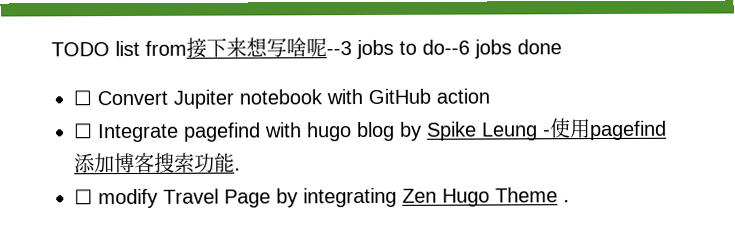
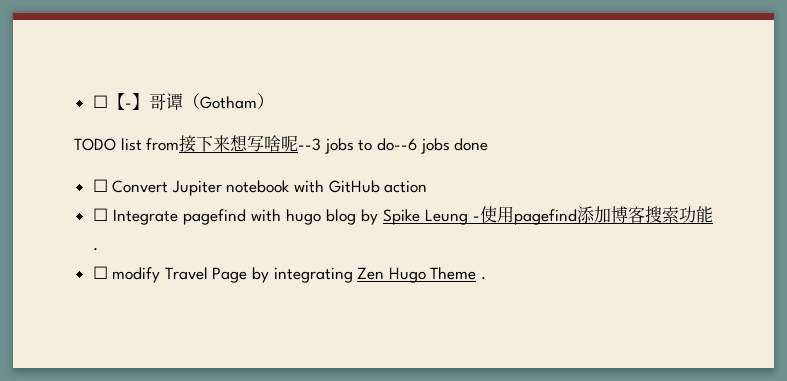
+ ☐【-】哥谭（Gotham）

